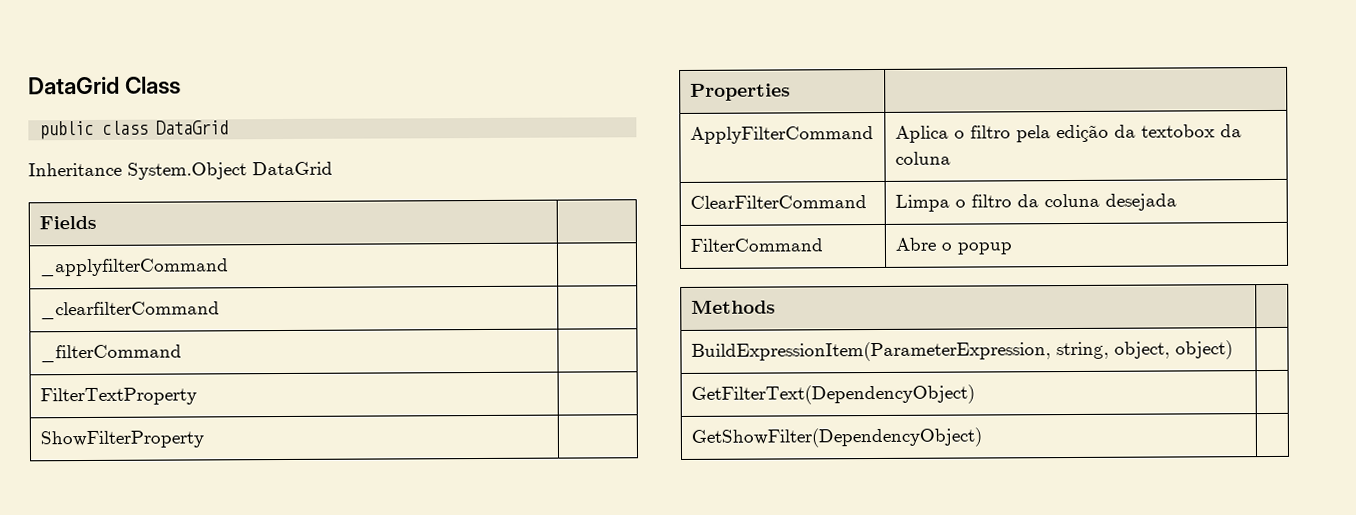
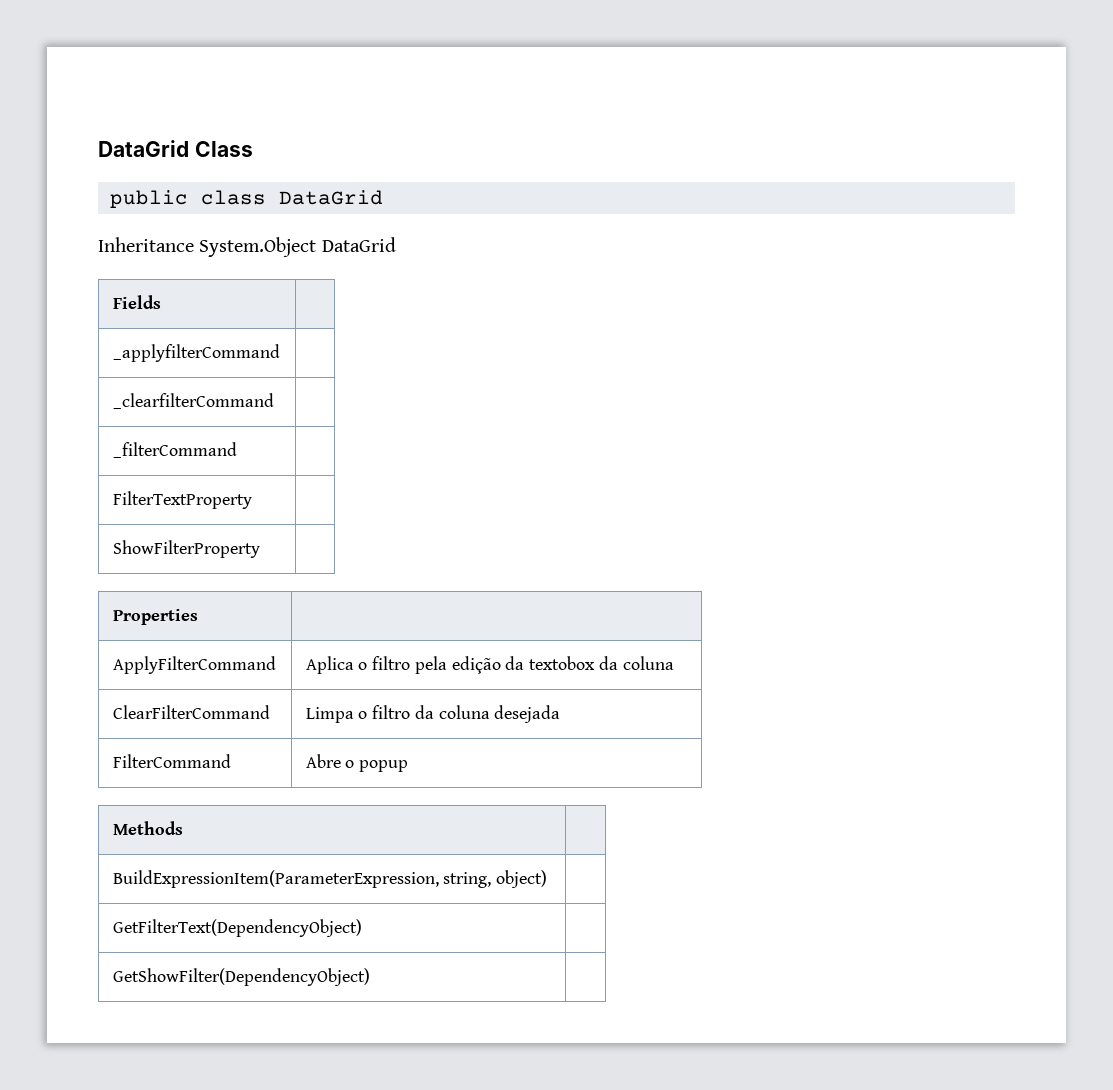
- BuildExpressionItem(ParameterExpression, string, object, object) |
+ BuildExpressionItem(ParameterExpression, string, object) |

